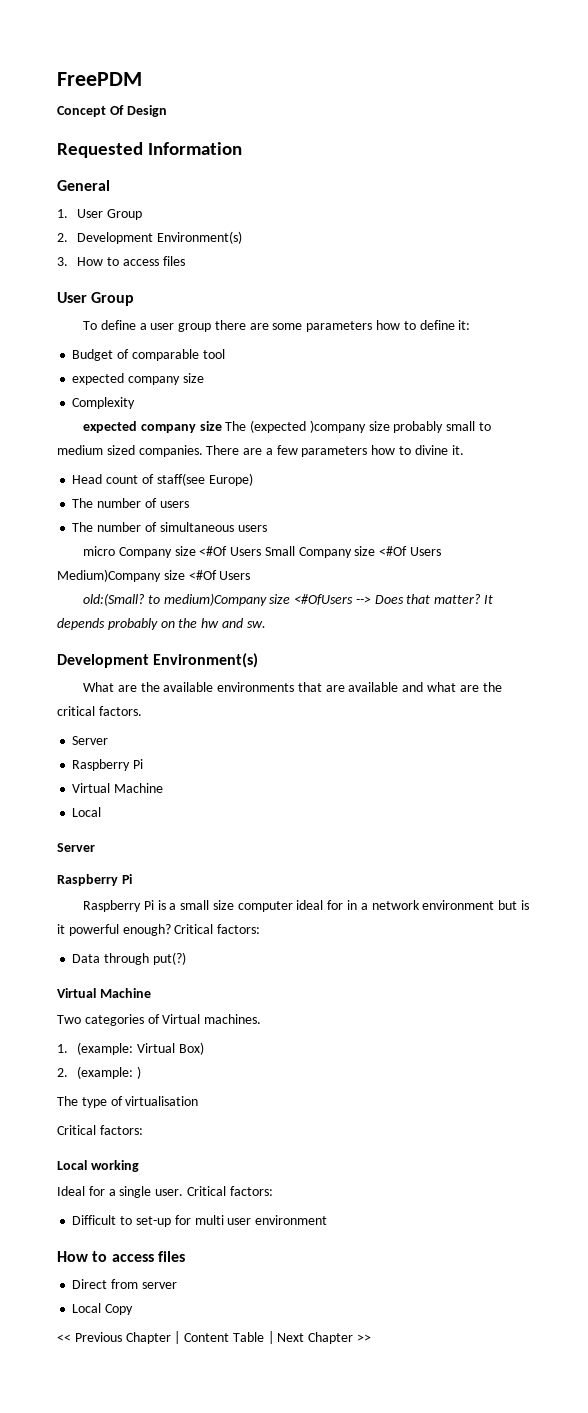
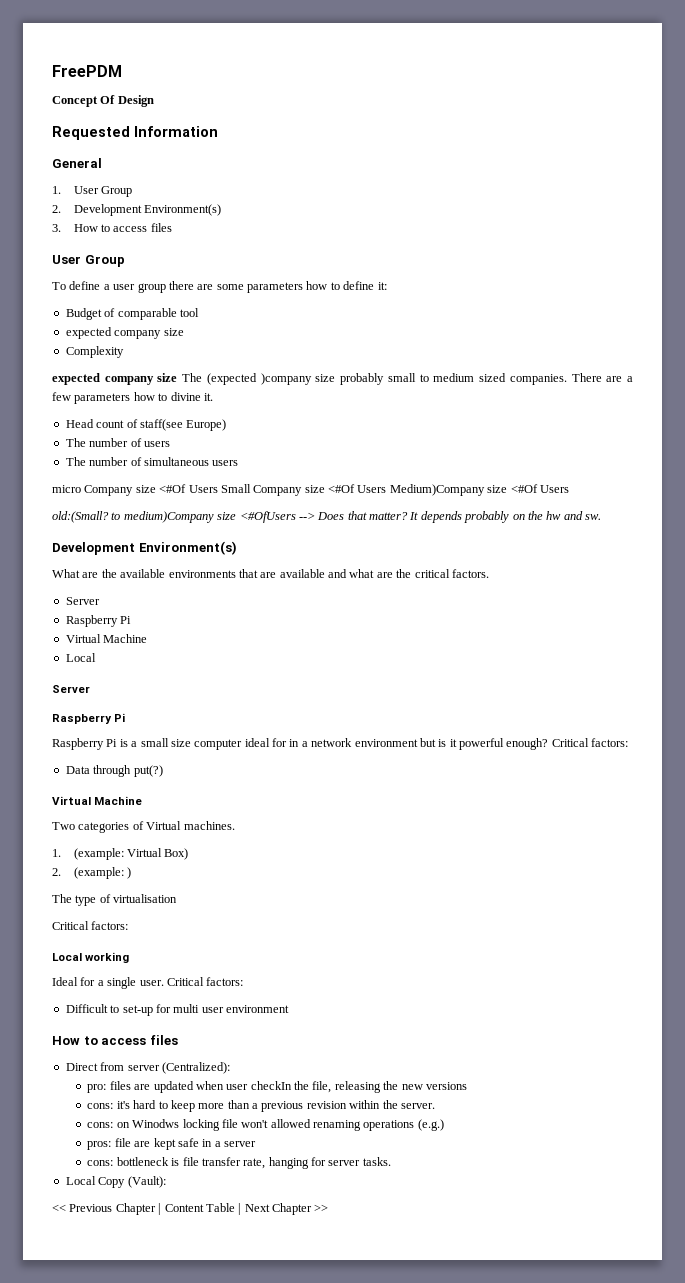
- Direct from server
+ Direct from server (Centralized):
+ pro: files are updated when user checkIn the file, releasing the new versions
+ cons: it's hard to keep more than a previous revision within the server.
+ cons: on Winodws locking file won't allowed renaming operations (e.g.)
+ pros: file are kept safe in a server
+ cons: bottleneck is file transfer rate, hanging for server tasks.
- Local Copy
+ Local Copy (Vault):

